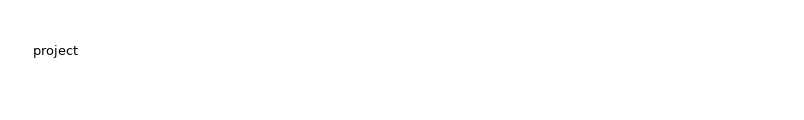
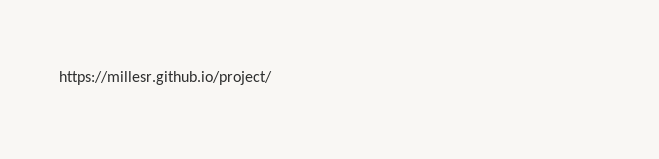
- project
+ https://millesr.github.io/project/

